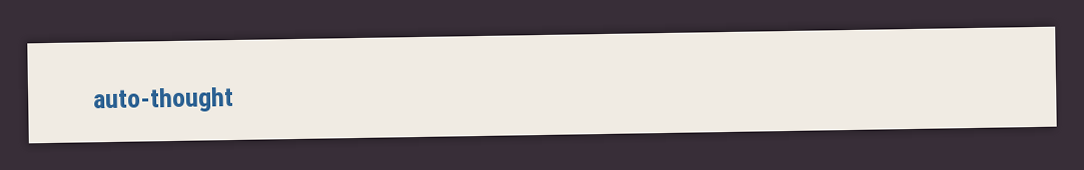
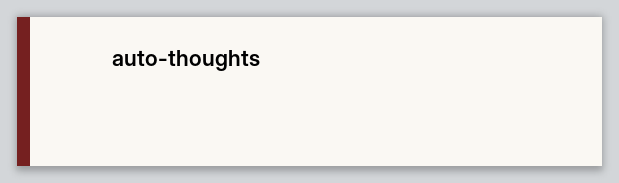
- auto-thought
+ auto-thoughts

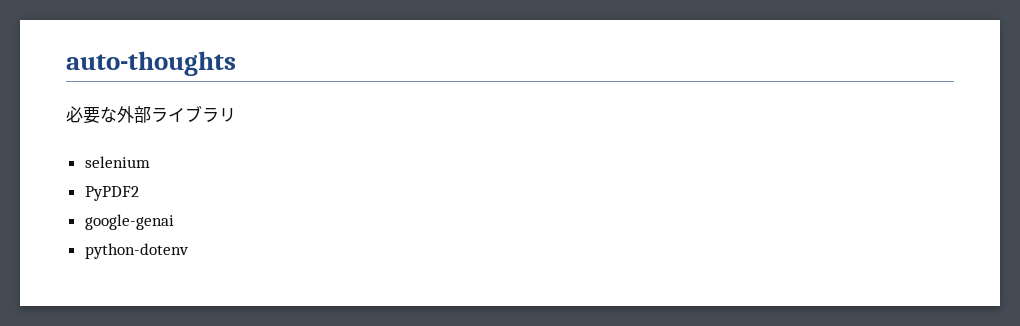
+ 必要な外部ライブラリ
+ selenium
+ PyPDF2
+ google-genai
+ python-dotenv

